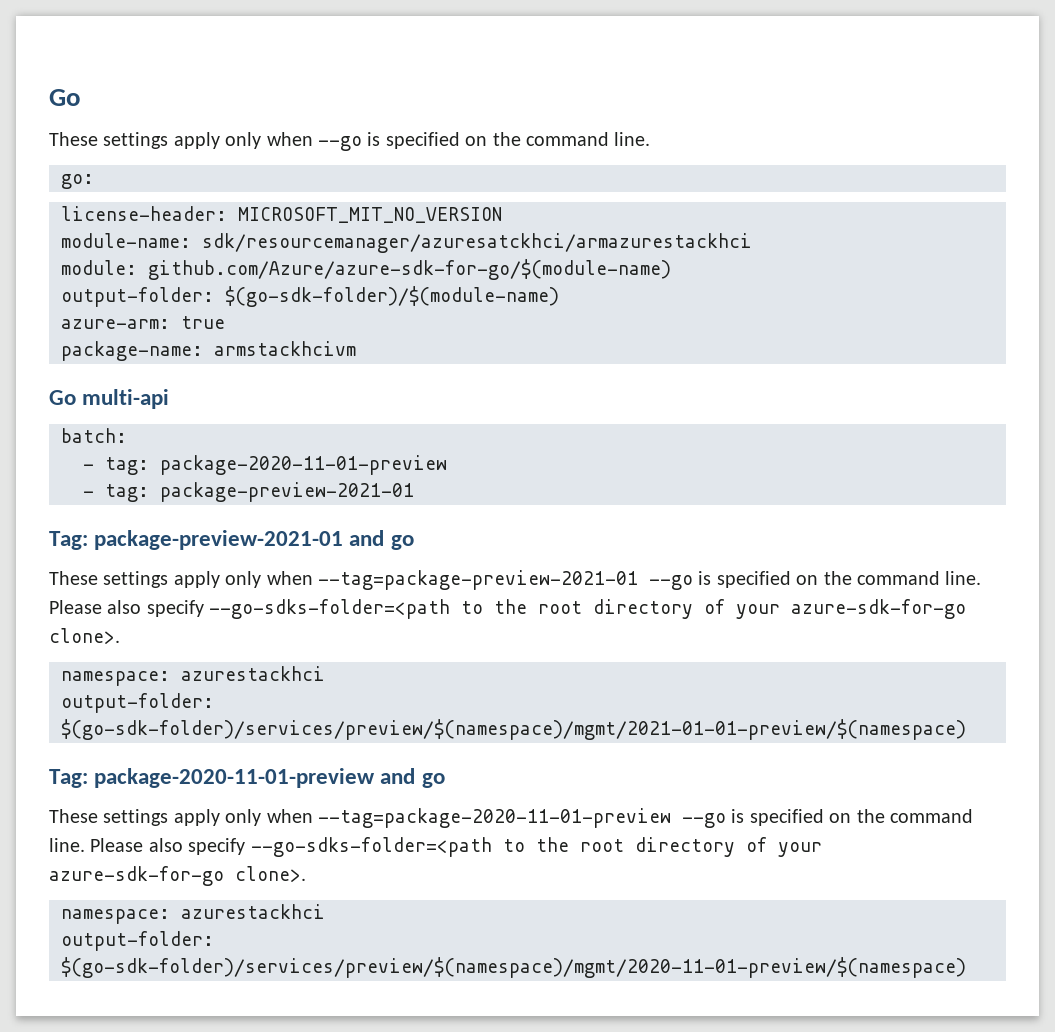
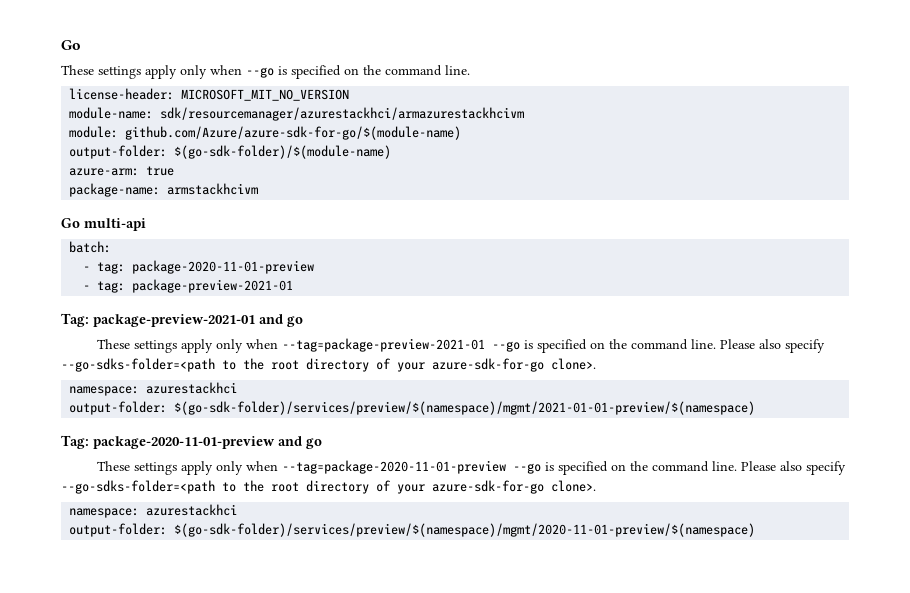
- go:
- module-name: sdk/resourcemanager/azuresatckhci/armazurestackhci
+ module-name: sdk/resourcemanager/azurestackhci/armazurestackhcivm

